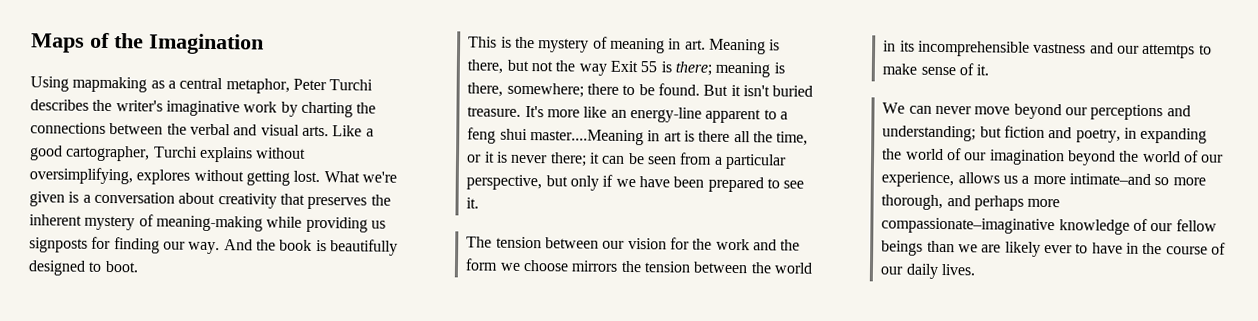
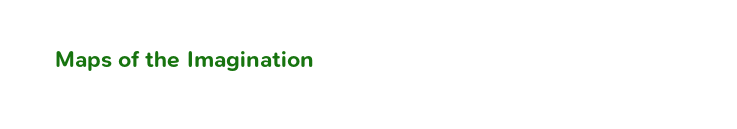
- Using mapmaking as a central metaphor, Peter Turchi describes the writer's imaginative work by charting the connections between the verbal and visual arts. Like a good cartographer, Turchi explains without oversimplifying, explores without getting lost. What we're given is a conversation about creativity that preserves the inherent mystery of meaning-making while providing us signposts for finding our way. And the book is beautifully designed to boot.
- This is the mystery of meaning in art. Meaning is there, but not the way Exit 55 is there; meaning is there, somewhere; there to be found. But it isn't buried treasure. It's more like an energy-line apparent to a feng shui master....Meaning in art is there all the time, or it is never there; it can be seen from a particular perspective, but only if we have been prepared to see it.
- The tension between our vision for the work and the form we choose mirrors the tension between the world in its incomprehensible vastness and our attemtps to make sense of it.
- We can never move beyond our perceptions and understanding; but fiction and poetry, in expanding the world of our imagination beyond the world of our experience, allows us a more intimate–and so more thorough, and perhaps more compassionate–imaginative knowledge of our fellow beings than we are likely ever to have in the course of our daily lives.

